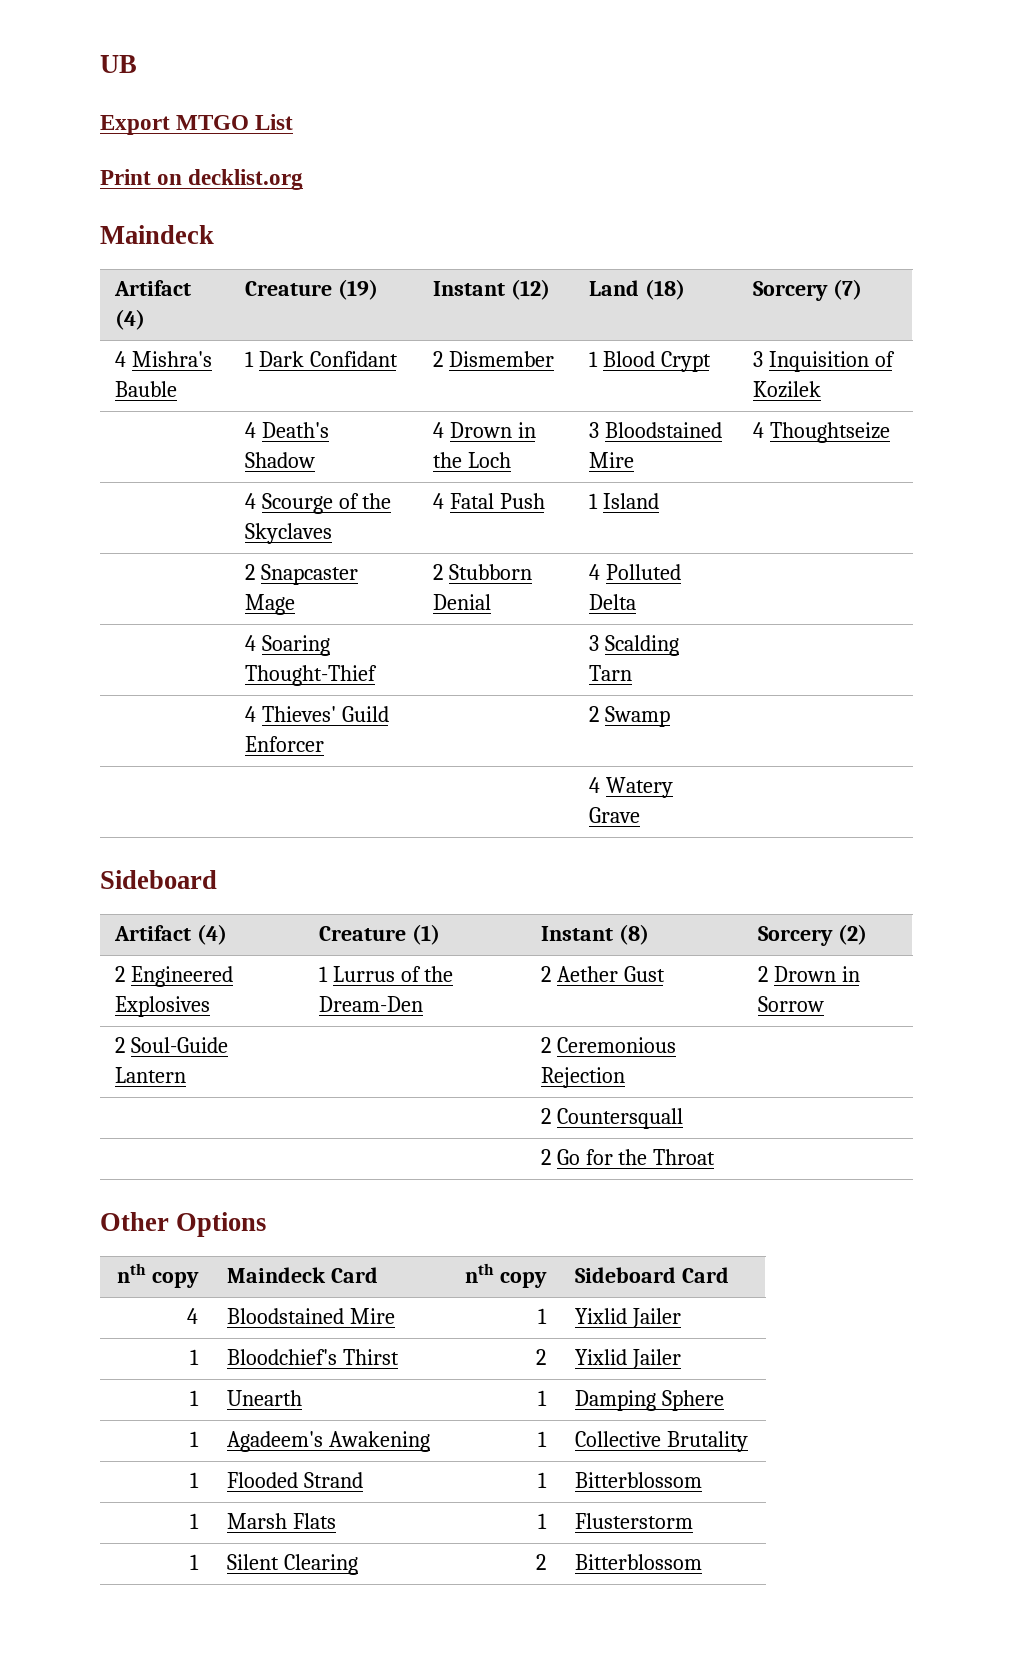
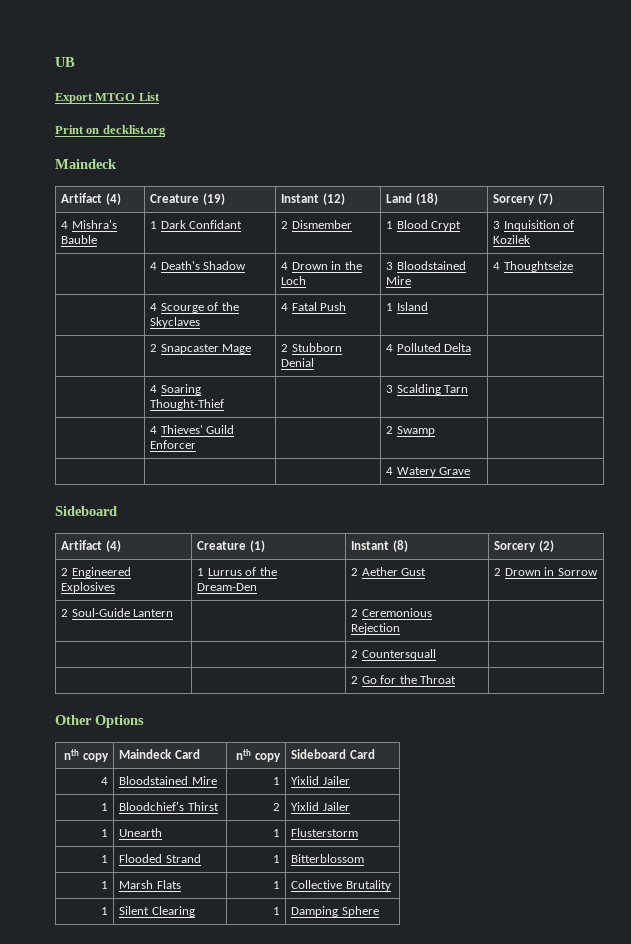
- 1 | Unearth | 1 | Damping Sphere
- 1 | Agadeem's Awakening | 1 | Collective Brutality
+ 1 | Unearth | 1 | Flusterstorm
- 1 | Marsh Flats | 1 | Flusterstorm
+ 1 | Marsh Flats | 1 | Collective Brutality
- 1 | Silent Clearing | 2 | Bitterblossom
+ 1 | Silent Clearing | 1 | Damping Sphere

